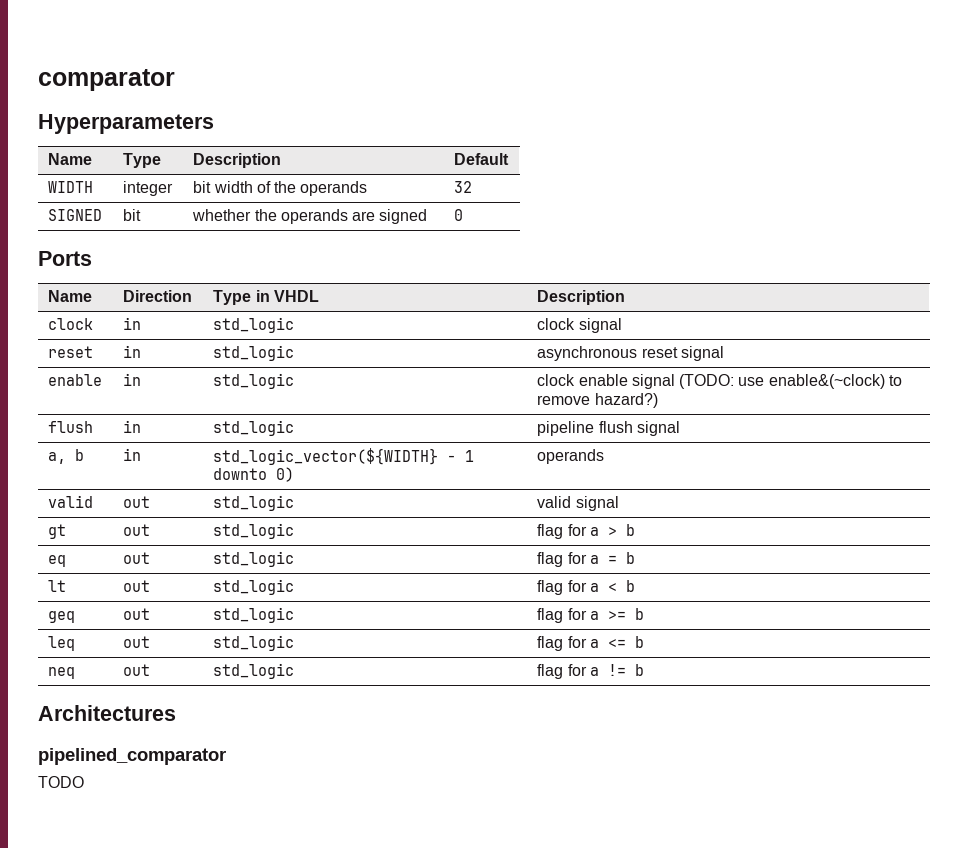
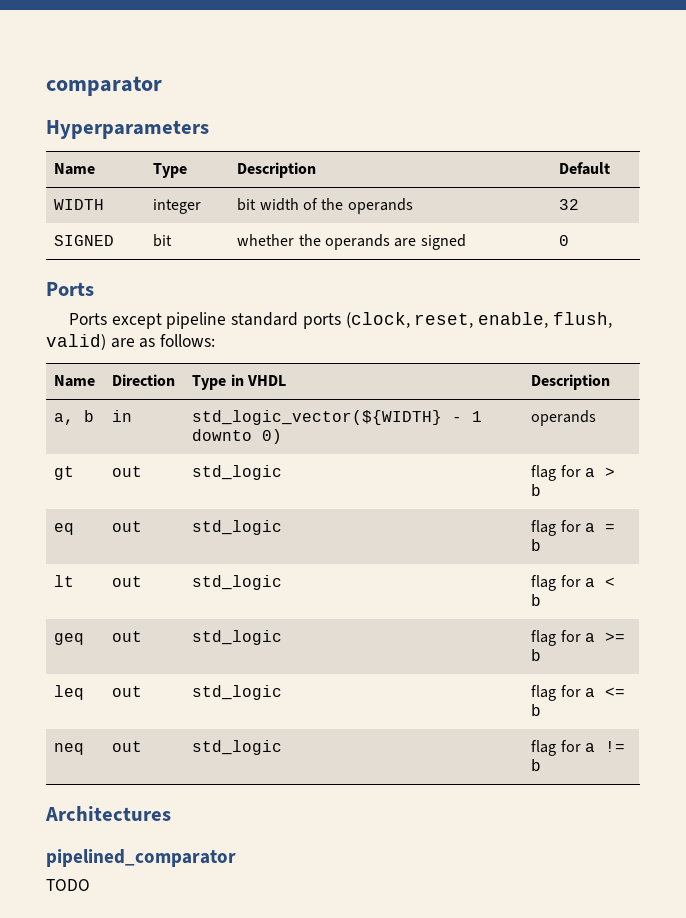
+ Ports except pipeline standard ports (clock, reset, enable, flush, valid) are as follows:
- clock | in | std_logic | clock signal
- reset | in | std_logic | asynchronous reset signal
- enable | in | std_logic | clock enable signal (TODO: use enable&(~clock) to remove hazard?)
- flush | in | std_logic | pipeline flush signal
- valid | out | std_logic | valid signal

